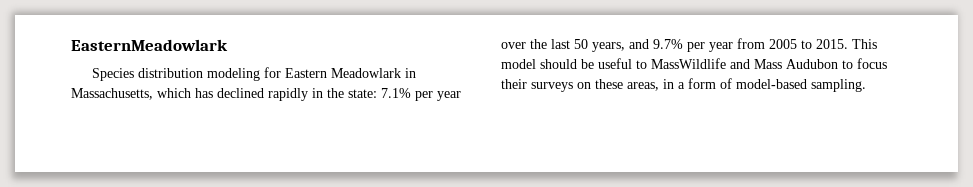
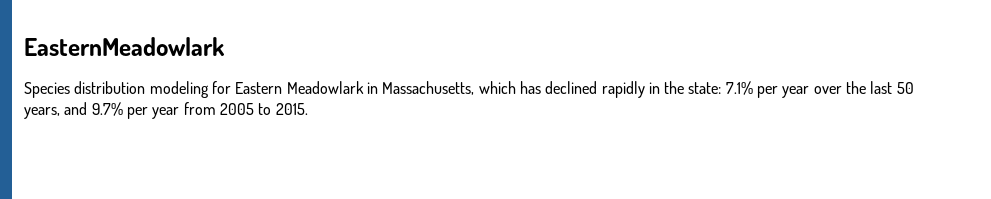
- This model should be useful to MassWildlife and Mass Audubon to focus their surveys on these areas, in a form of model-based sampling.

